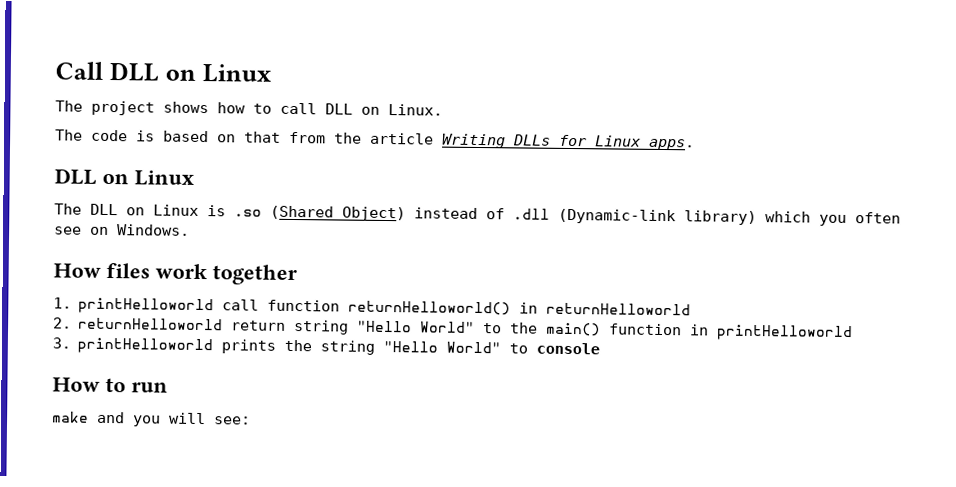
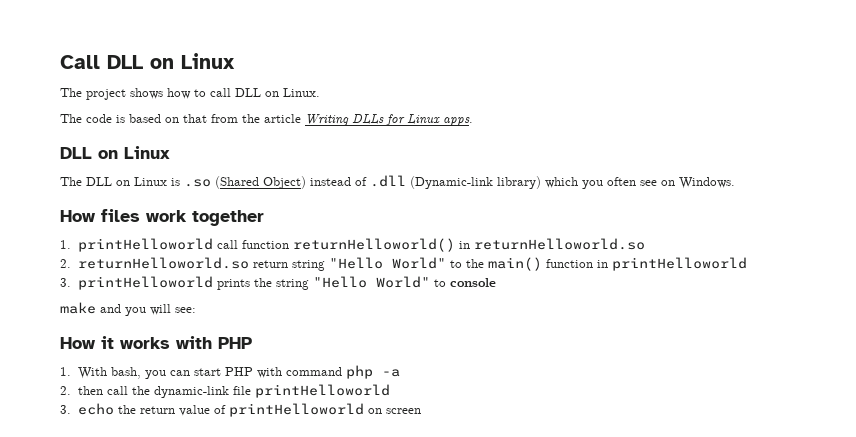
- 1. printHelloworld call function returnHelloworld() in returnHelloworld
- 2. returnHelloworld return string "Hello World" to the main() function in printHelloworld
+ 1. printHelloworld call function returnHelloworld() in returnHelloworld.so
+ 2. returnHelloworld.so return string "Hello World" to the main() function in printHelloworld
- How to run
+ How it works with PHP
+ 1. With bash, you can start PHP with command php -a
+ 2. then call the dynamic-link file printHelloworld
+ 3. echo the return value of printHelloworld on screen

